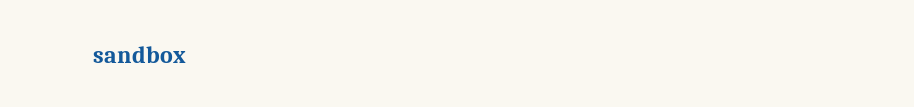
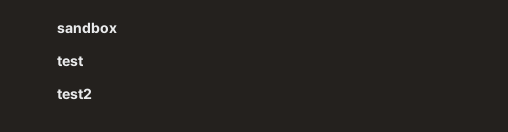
+ test
+ test2

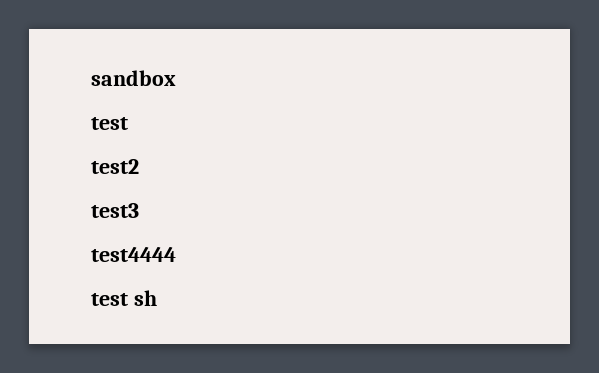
+ test3
+ test4444
+ test sh

